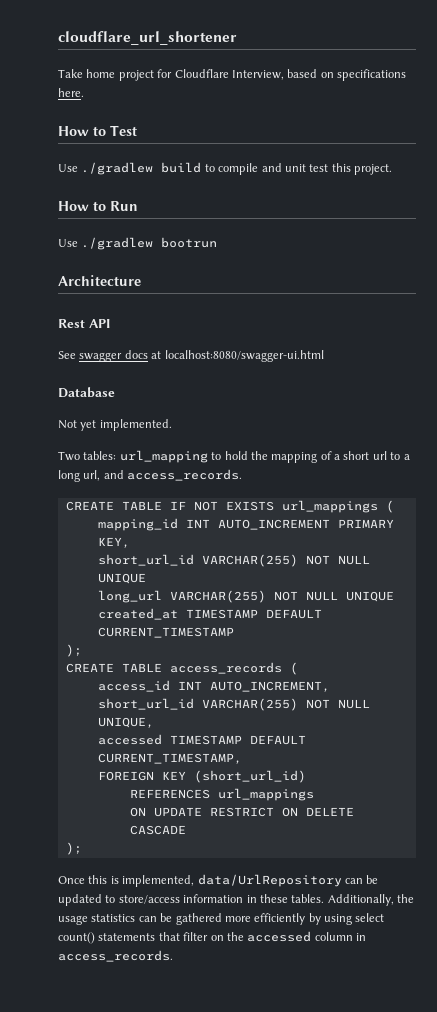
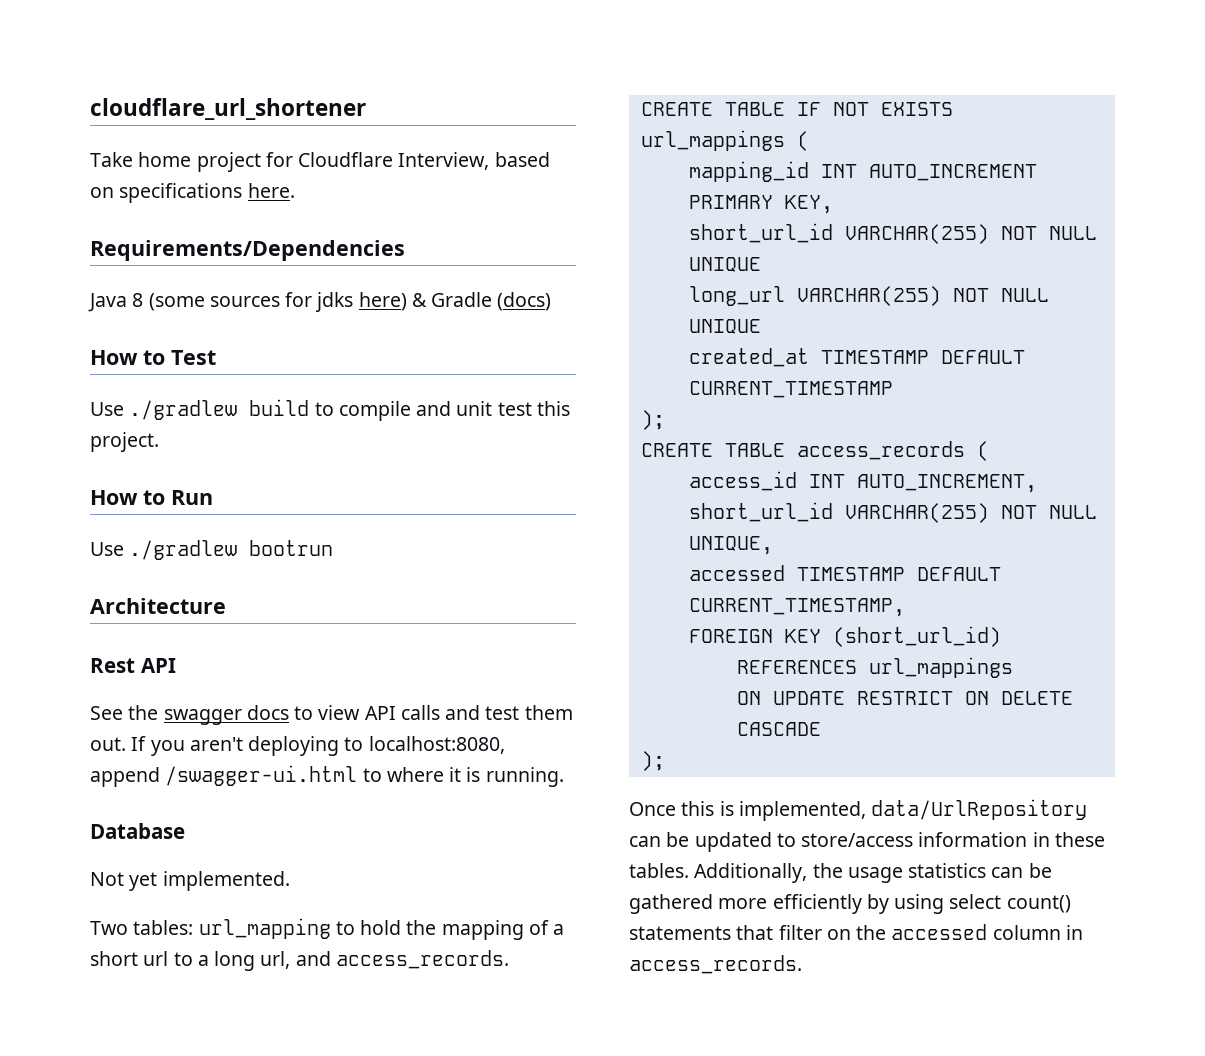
+ Requirements/Dependencies
+ Java 8 (some sources for jdks here) & Gradle (docs)
- See swagger docs at localhost:8080/swagger-ui.html
+ See the swagger docs to view API calls and test them out. If you aren't deploying to localhost:8080, append /swagger-ui.html to where it is running.

